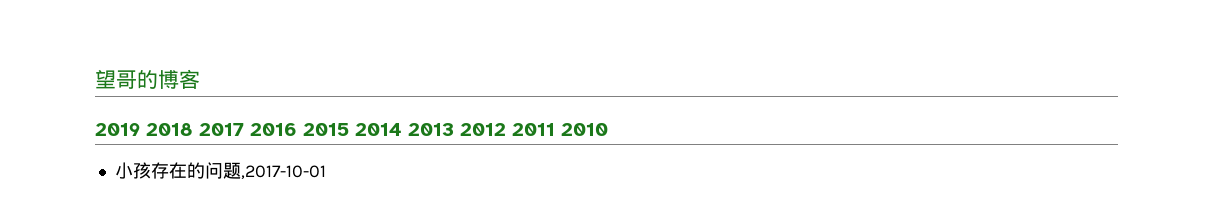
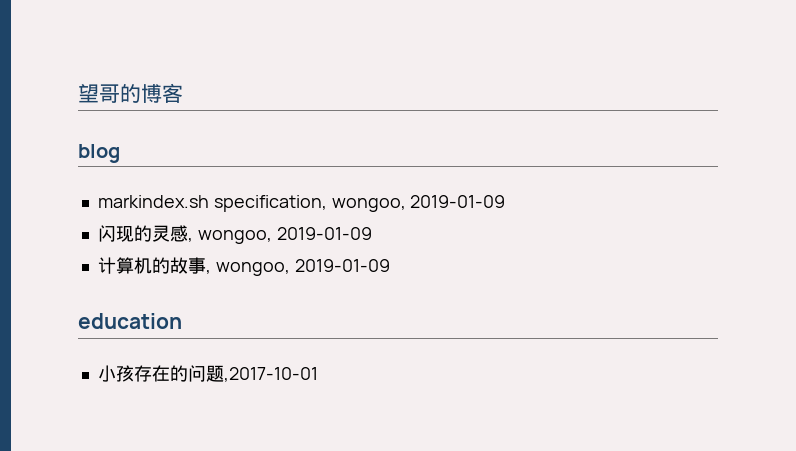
- 2019 2018 2017 2016 2015 2014 2013 2012 2011 2010
+ blog
+ markindex.sh specification, wongoo, 2019-01-09
+ 闪现的灵感, wongoo, 2019-01-09
+ 计算机的故事, wongoo, 2019-01-09
+ education

